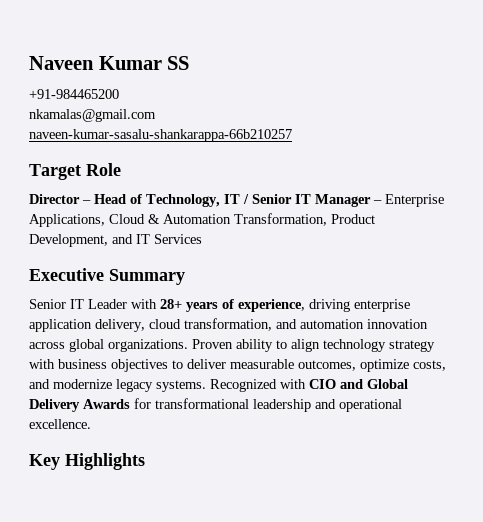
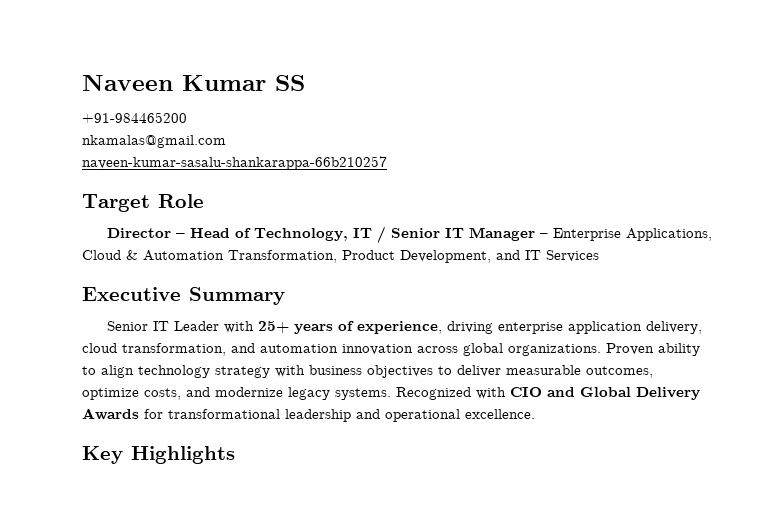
- Senior IT Leader with 28+ years of experience, driving enterprise application delivery, cloud transformation, and automation innovation across global organizations.
+ Senior IT Leader with 25+ years of experience, driving enterprise application delivery, cloud transformation, and automation innovation across global organizations.

